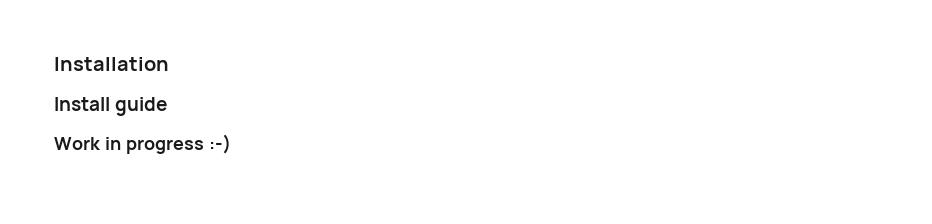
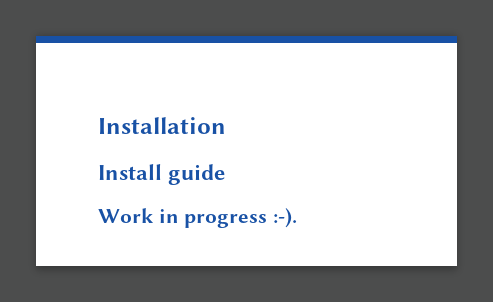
- Work in progress :-)
+ Work in progress :-).

